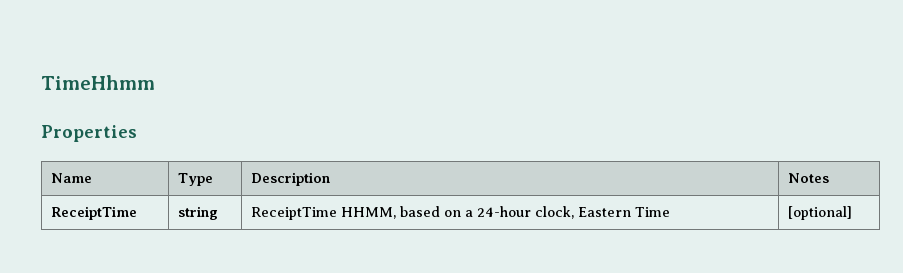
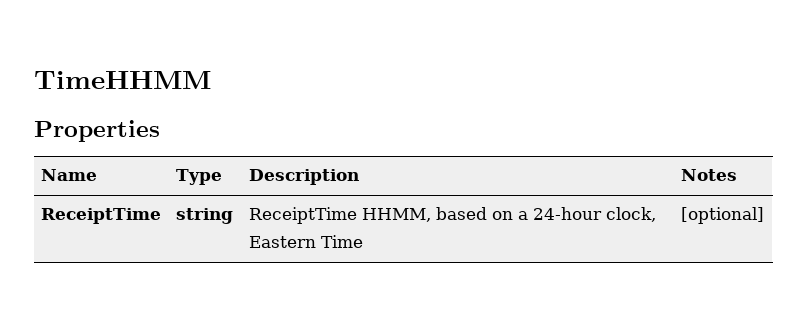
- TimeHhmm
+ TimeHHMM

